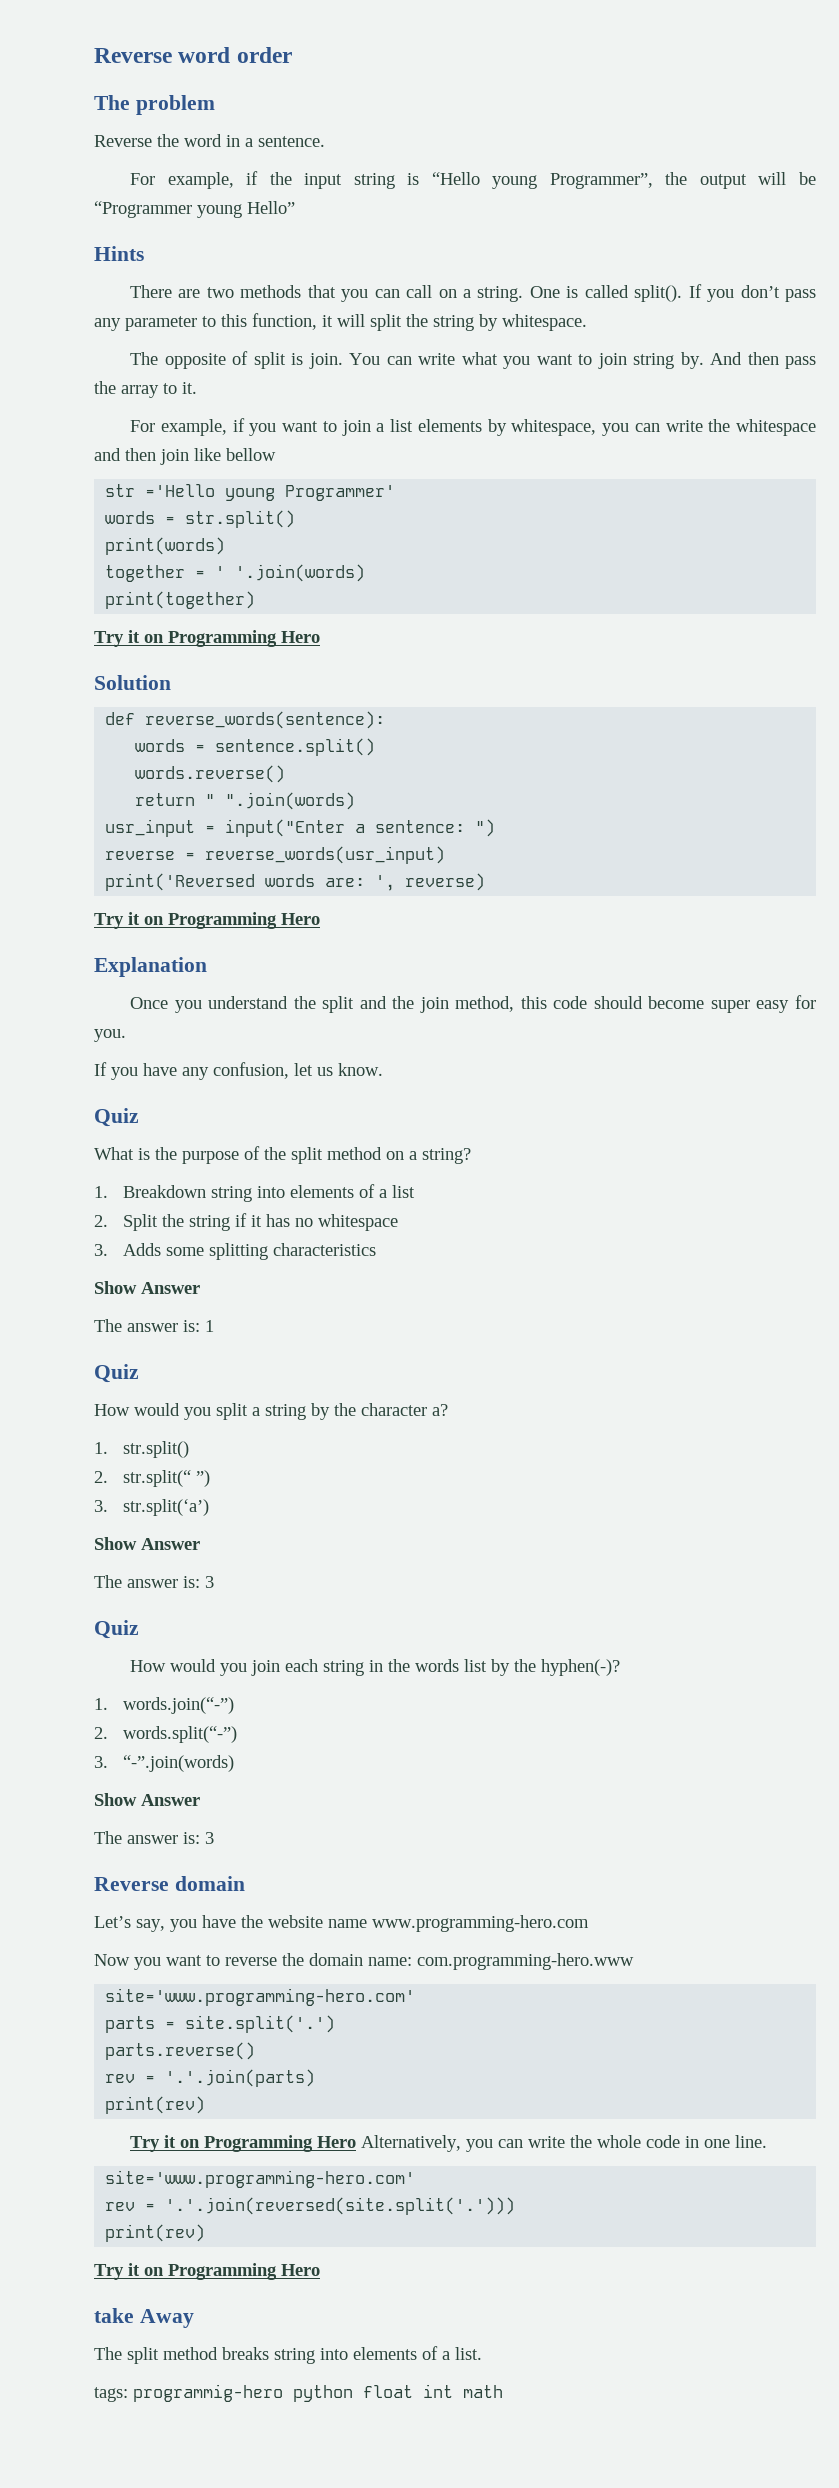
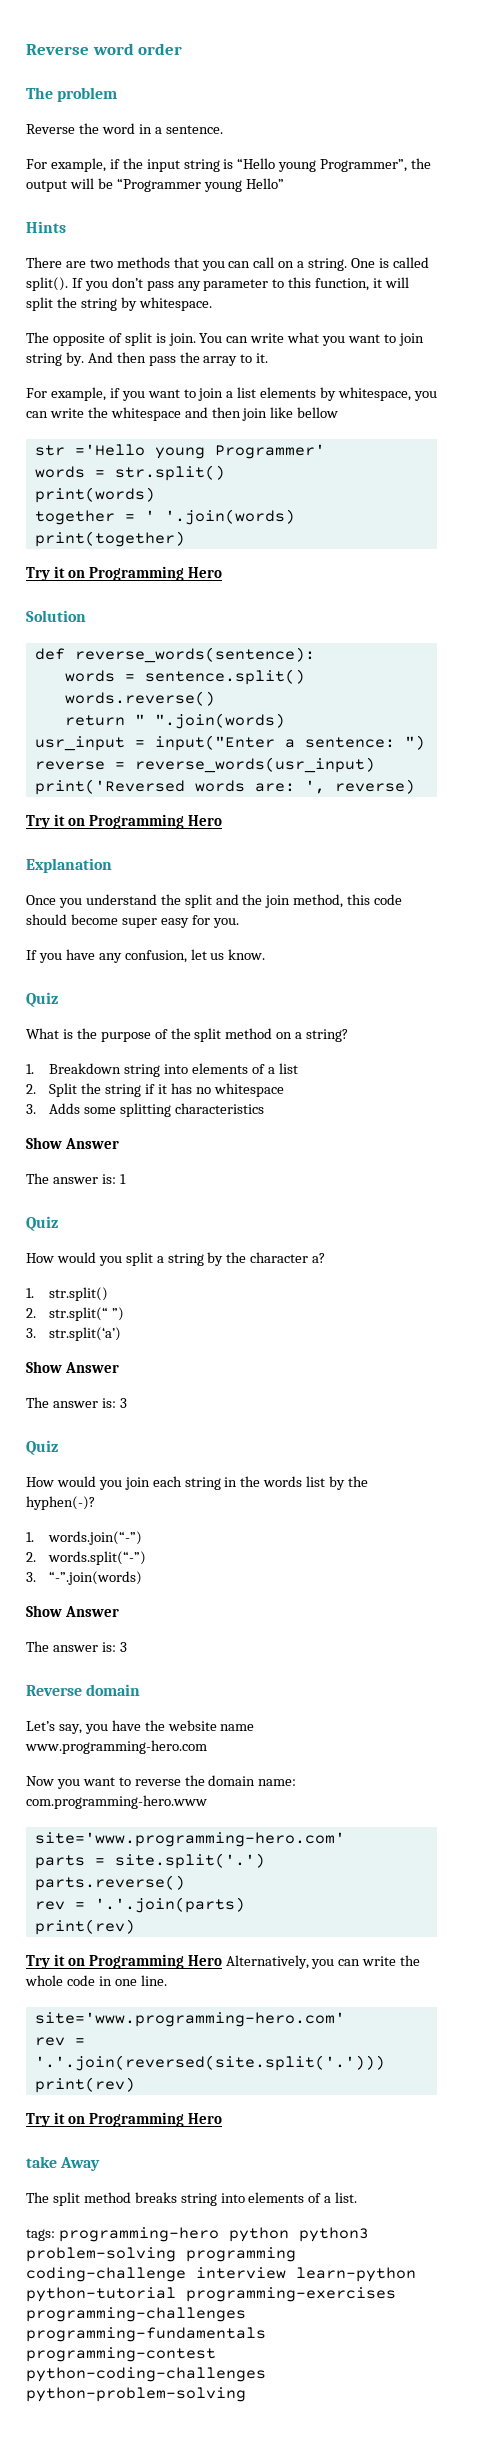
- tags: programmig-hero python float int math
+ tags: programming-hero python python3 problem-solving programming coding-challenge interview learn-python python-tutorial programming-exercises programming-challenges programming-fundamentals programming-contest python-coding-challenges python-problem-solving

